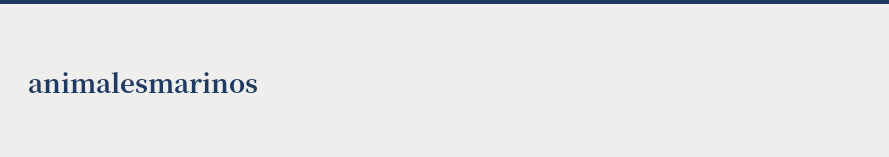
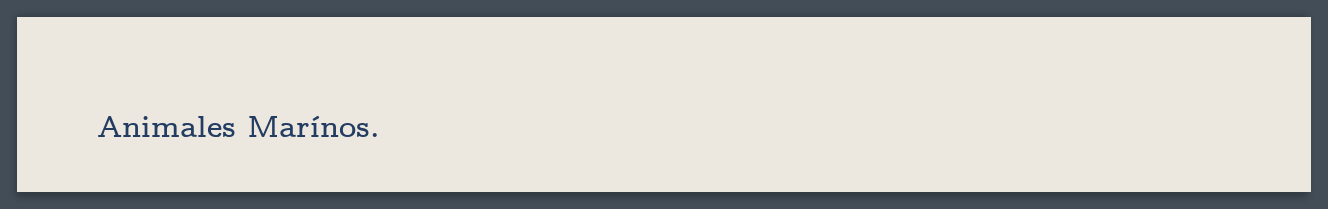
- animalesmarinos
+ Animales Marínos.

